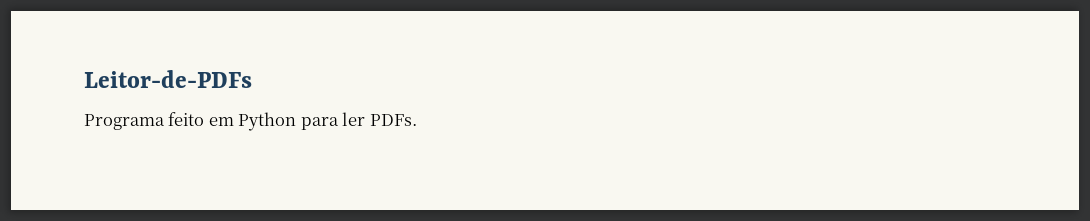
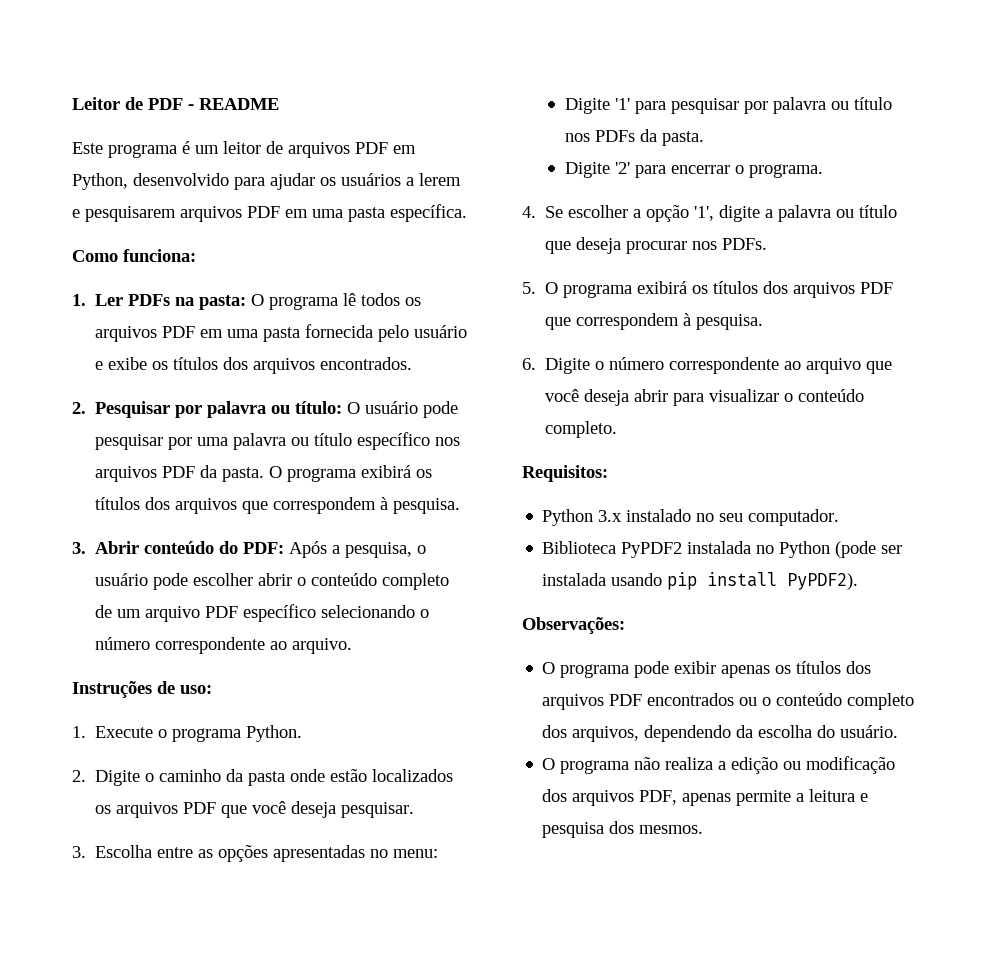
- Leitor-de-PDFs
- Programa feito em Python para ler PDFs.
+ Leitor de PDF - README
+ Este programa é um leitor de arquivos PDF em Python, desenvolvido para ajudar os usuários a lerem e pesquisarem arquivos PDF em uma pasta específica.
+ Como funciona:
+ 1. Ler PDFs na pasta: O programa lê todos os arquivos PDF em uma pasta fornecida pelo usuário e exibe os títulos dos arquivos encontrados.
+ 2. Pesquisar por palavra ou título: O usuário pode pesquisar por uma palavra ou título específico nos arquivos PDF da pasta. O programa exibirá os títulos dos arquivos que correspondem à pesquisa.
+ 3. Abrir conteúdo do PDF: Após a pesquisa, o usuário pode escolher abrir o conteúdo completo de um arquivo PDF específico selecionando o número correspondente ao arquivo.
+ Instruções de uso:
+ 1. Execute o programa Python.
+ 2. Digite o caminho da pasta onde estão localizados os arquivos PDF que você deseja pesquisar.
+ 3. Escolha entre as opções apresentadas no menu:
+ Digite '1' para pesquisar por palavra ou título nos PDFs da pasta.
+ Digite '2' para encerrar o programa.
+ 4. Se escolher a opção '1', digite a palavra ou título que deseja procurar nos PDFs.
+ 5. O programa exibirá os títulos dos arquivos PDF que correspondem à pesquisa.
+ 6. Digite o número correspondente ao arquivo que você deseja abrir para visualizar o conteúdo completo.
+ Requisitos:
+ Python 3.x instalado no seu computador.
+ Biblioteca PyPDF2 instalada no Python (pode ser instalada usando pip install PyPDF2).
+ Observações:
+ O programa pode exibir apenas os títulos dos arquivos PDF encontrados ou o conteúdo completo dos arquivos, dependendo da escolha do usuário.
+ O programa não realiza a edição ou modificação dos arquivos PDF, apenas permite a leitura e pesquisa dos mesmos.

